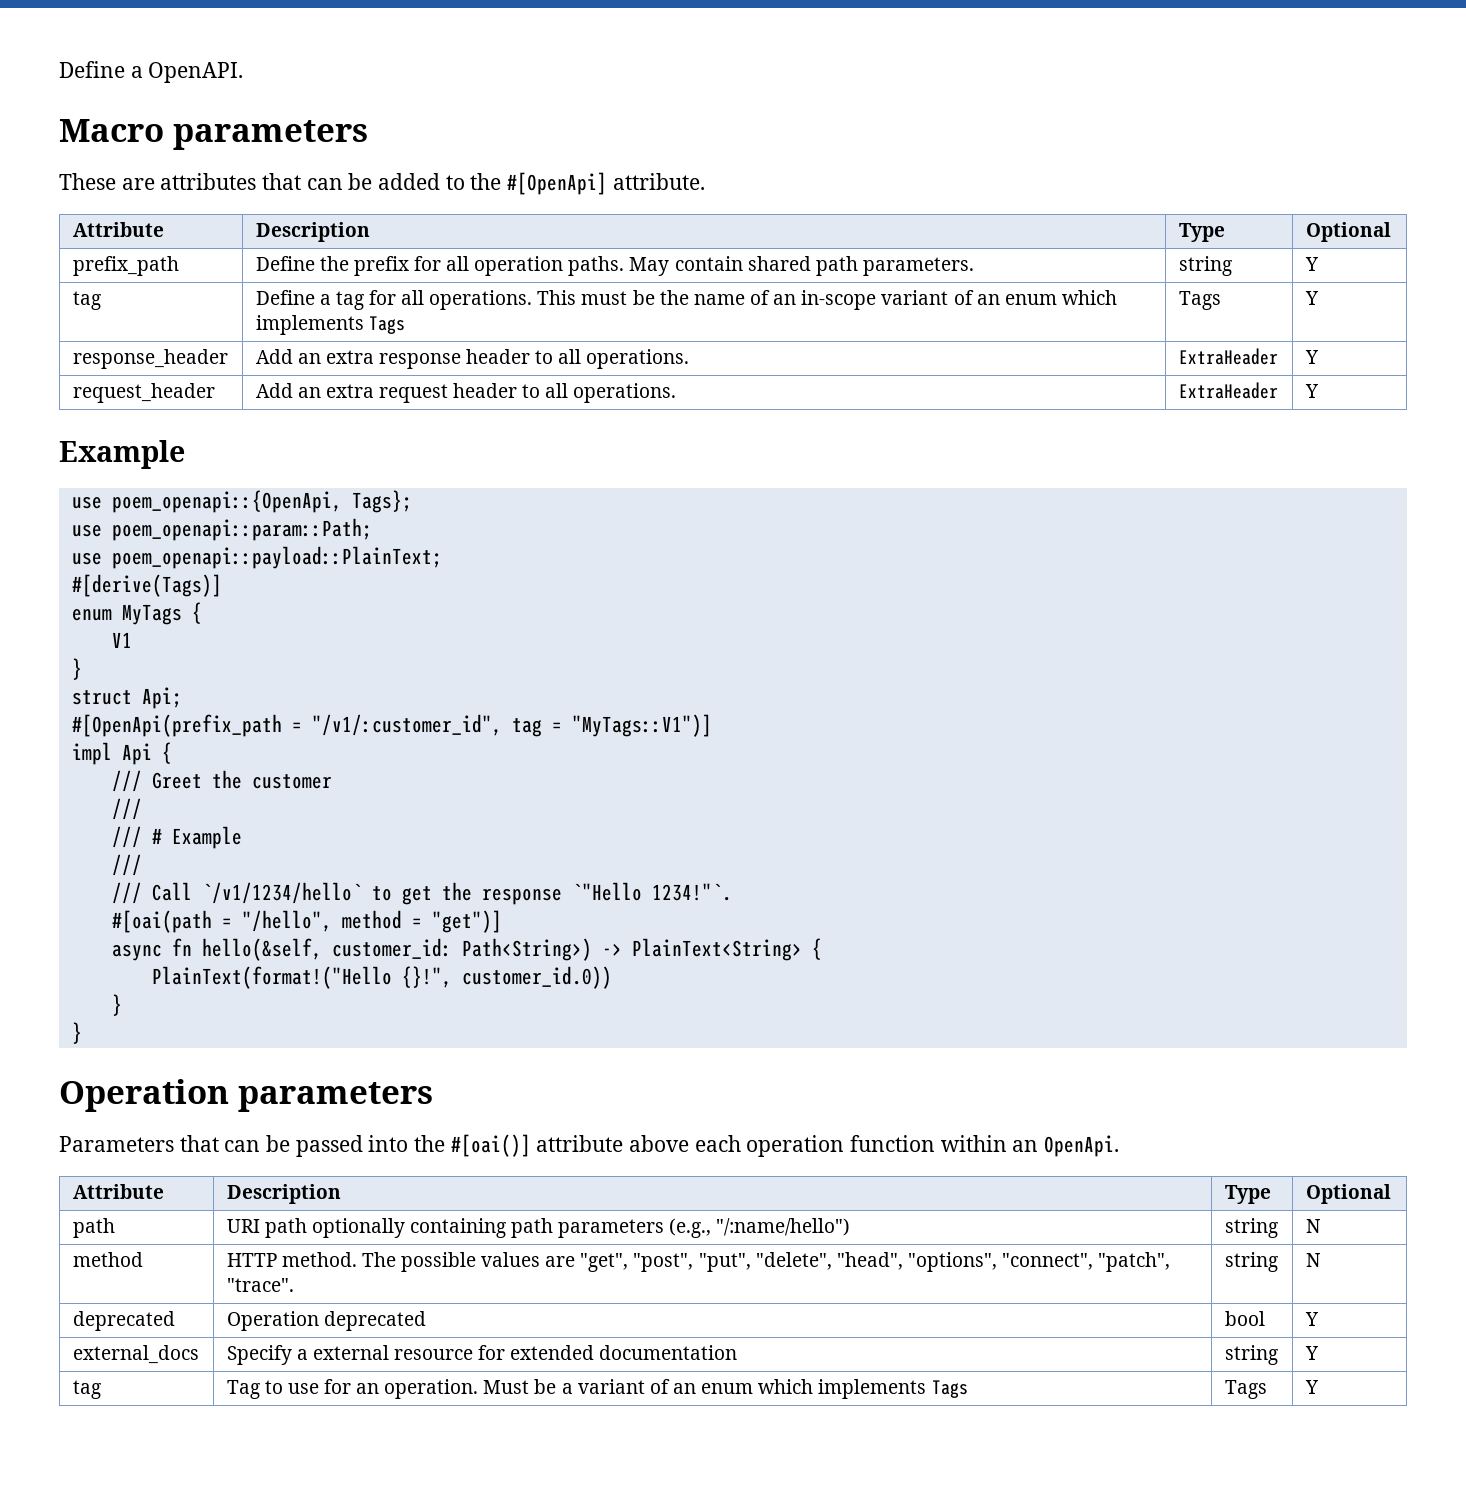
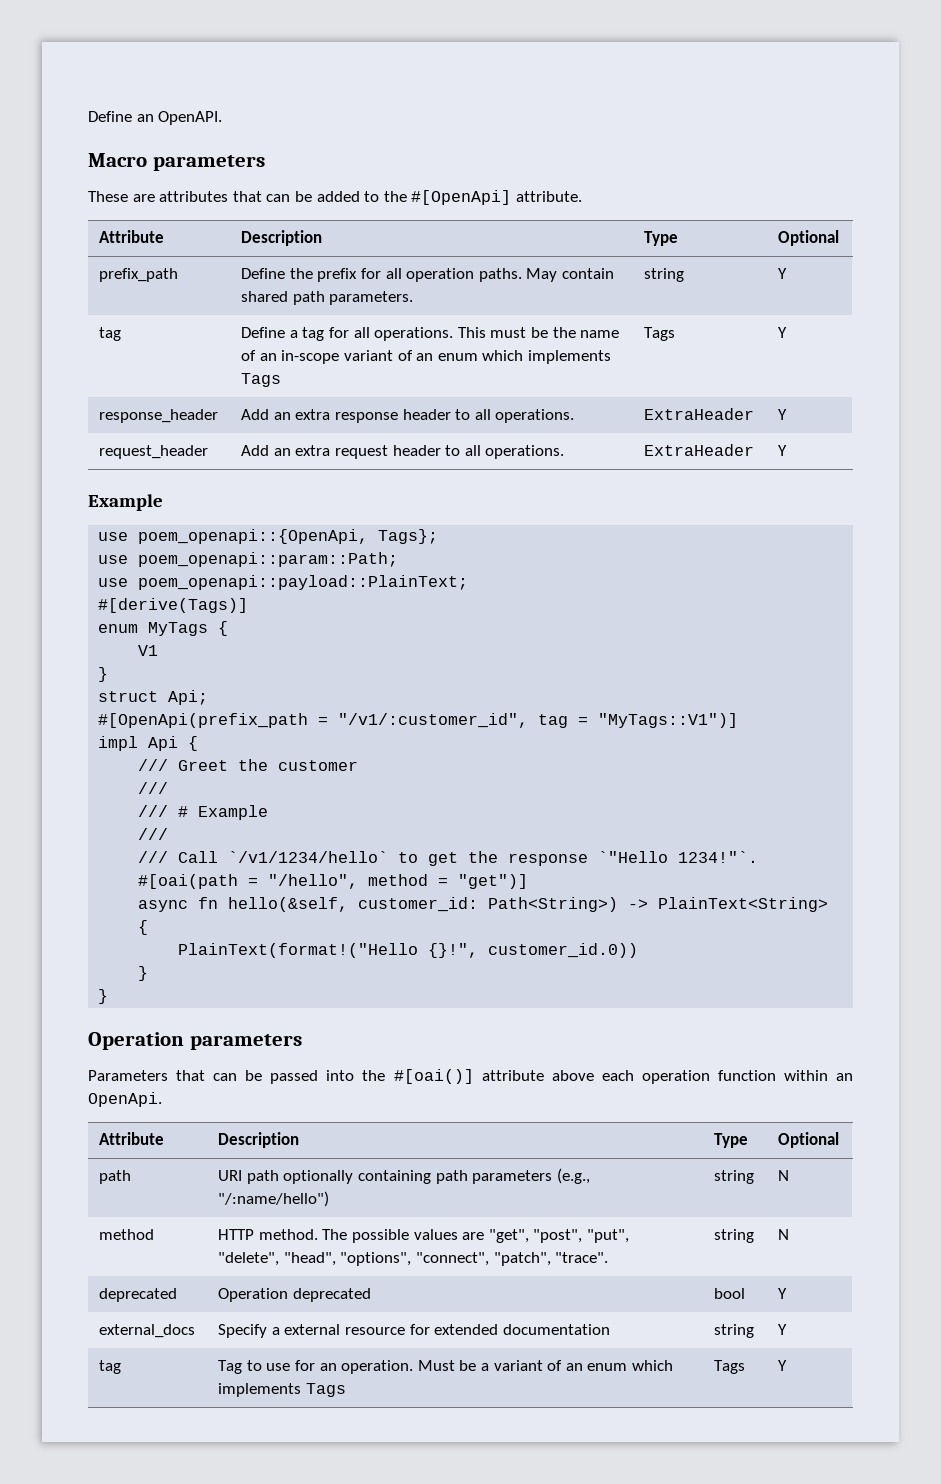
- Define a OpenAPI.
+ Define an OpenAPI.

